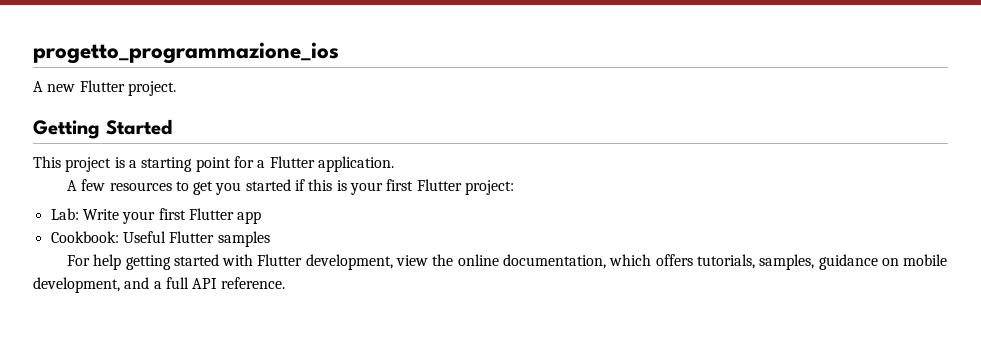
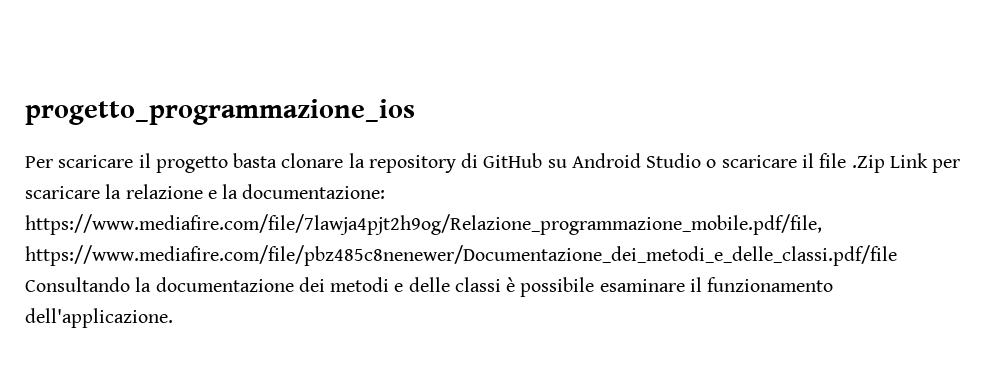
- A new Flutter project.
- Getting Started
- This project is a starting point for a Flutter application.
- A few resources to get you started if this is your first Flutter project:
- Lab: Write your first Flutter app
- Cookbook: Useful Flutter samples
- For help getting started with Flutter development, view the online documentation, which offers tutorials, samples, guidance on mobile development, and a full API reference.
+ Per scaricare il progetto basta clonare la repository di GitHub su Android Studio o scaricare il file .Zip Link per scaricare la relazione e la documentazione: https://www.mediafire.com/file/7lawja4pjt2h9og/Relazione_programmazione_mobile.pdf/file, https://www.mediafire.com/file/pbz485c8nenewer/Documentazione_dei_metodi_e_delle_classi.pdf/file Consultando la documentazione dei metodi e delle classi è possibile esaminare il funzionamento dell'applicazione.

